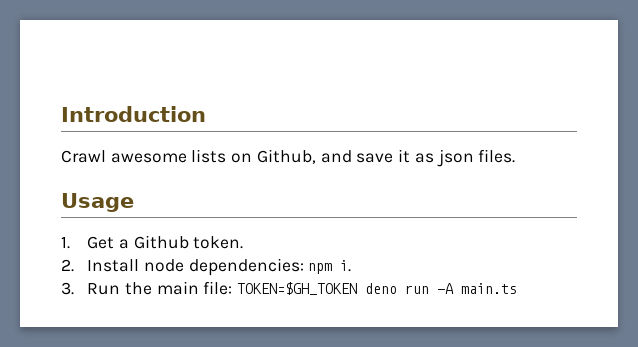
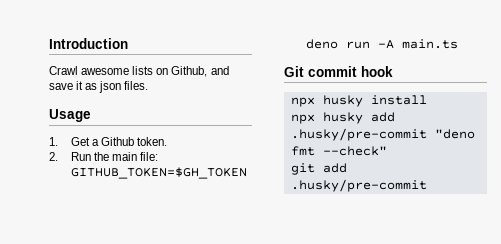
- 2. Install node dependencies: npm i.
- 3. Run the main file: TOKEN=$GH_TOKEN deno run -A main.ts
+ 2. Run the main file: GITHUB_TOKEN=$GH_TOKEN deno run -A main.ts
+ Git commit hook
+ npx husky install
+ npx husky add .husky/pre-commit "deno fmt --check"
+ git add .husky/pre-commit

